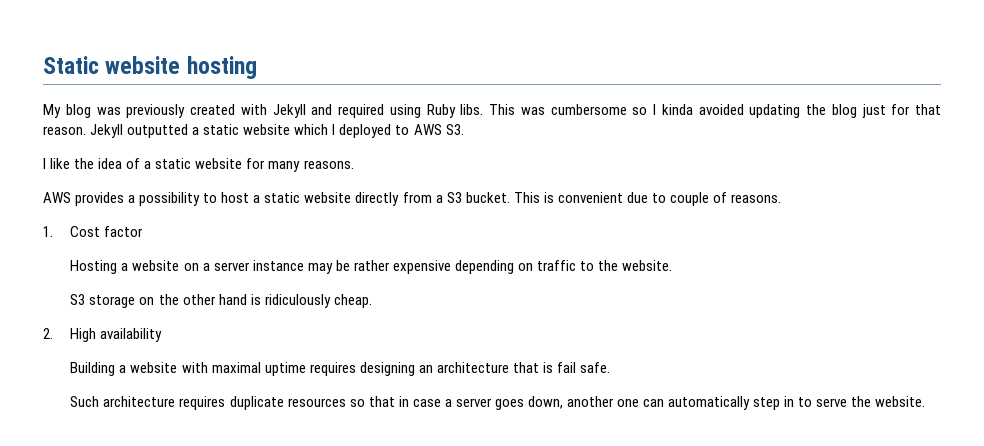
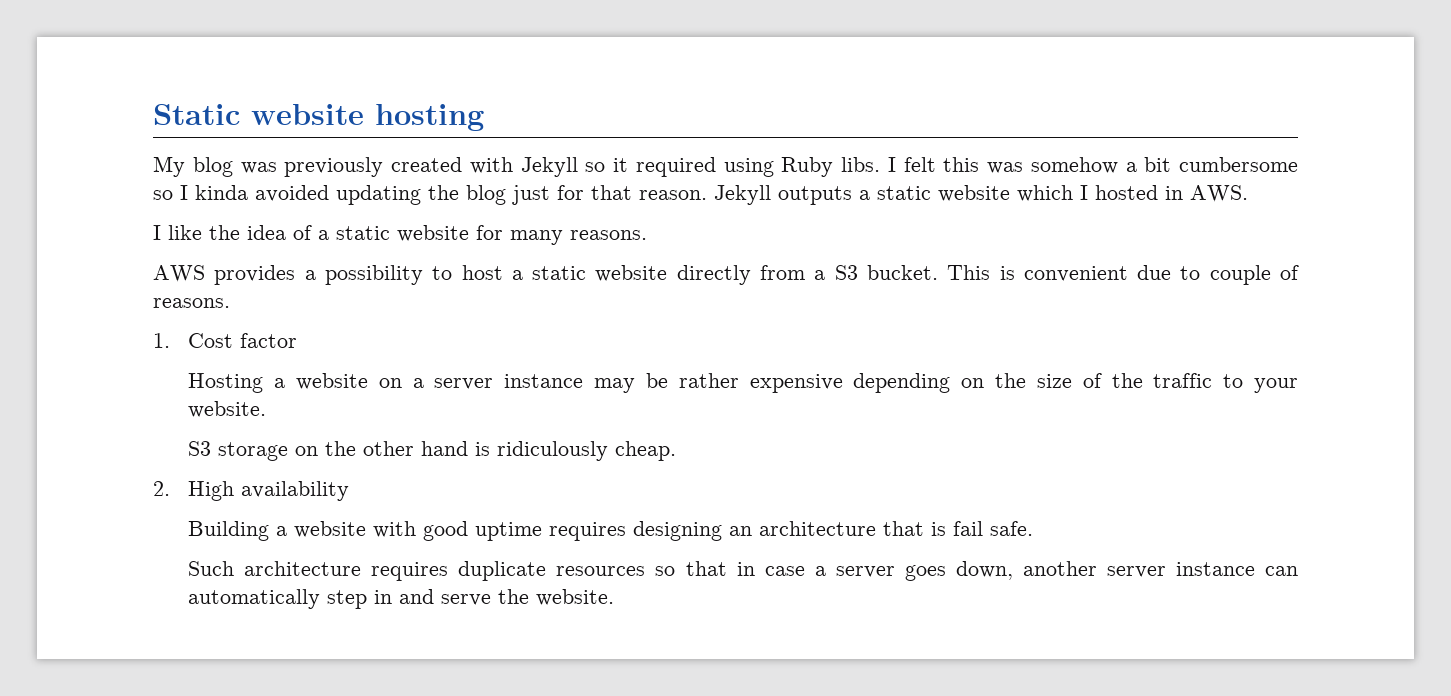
- My blog was previously created with Jekyll and required using Ruby libs.
+ My blog was previously created with Jekyll so it required using Ruby libs.
- This was cumbersome so I kinda avoided updating the blog just for that reason.
+ I felt this was somehow a bit cumbersome so I kinda avoided updating the blog just for that reason.
- Jekyll outputted a static website which I deployed to AWS S3.
+ Jekyll outputs a static website which I hosted in AWS.
- Hosting a website on a server instance may be rather expensive depending on traffic to the website.
+ Hosting a website on a server instance may be rather expensive depending on the size of the traffic to your website.
- Building a website with maximal uptime requires designing an architecture that is fail safe.
+ Building a website with good uptime requires designing an architecture that is fail safe.
- Such architecture requires duplicate resources so that in case a server goes down, another one can automatically step in to serve the website.
+ Such architecture requires duplicate resources so that in case a server goes down, another server instance can automatically step in and serve the website.

